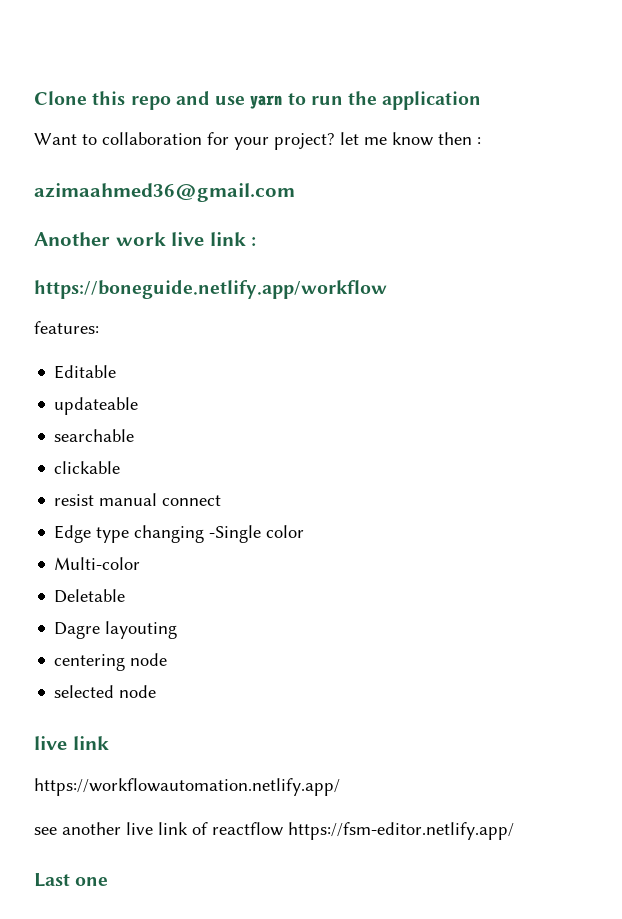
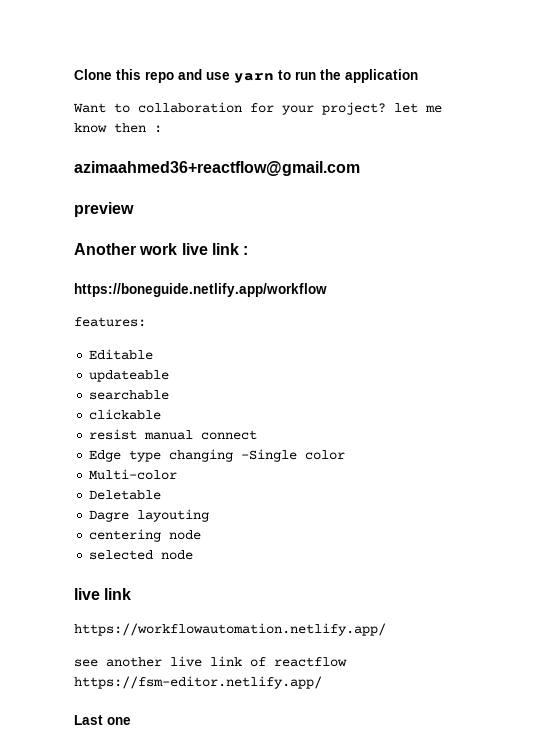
- azimaahmed36@gmail.com
+ azimaahmed36+reactflow@gmail.com
+ preview

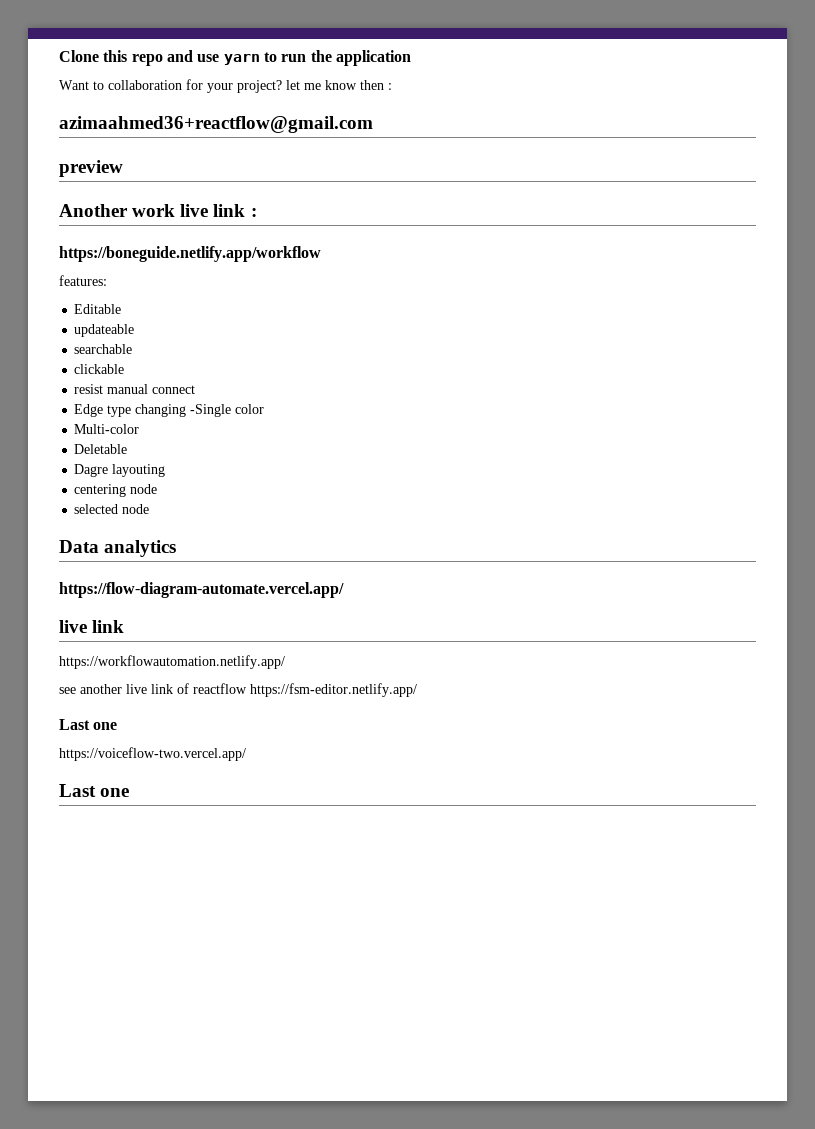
+ Data analytics
+ https://flow-diagram-automate.vercel.app/
+ https://voiceflow-two.vercel.app/
+ Last one

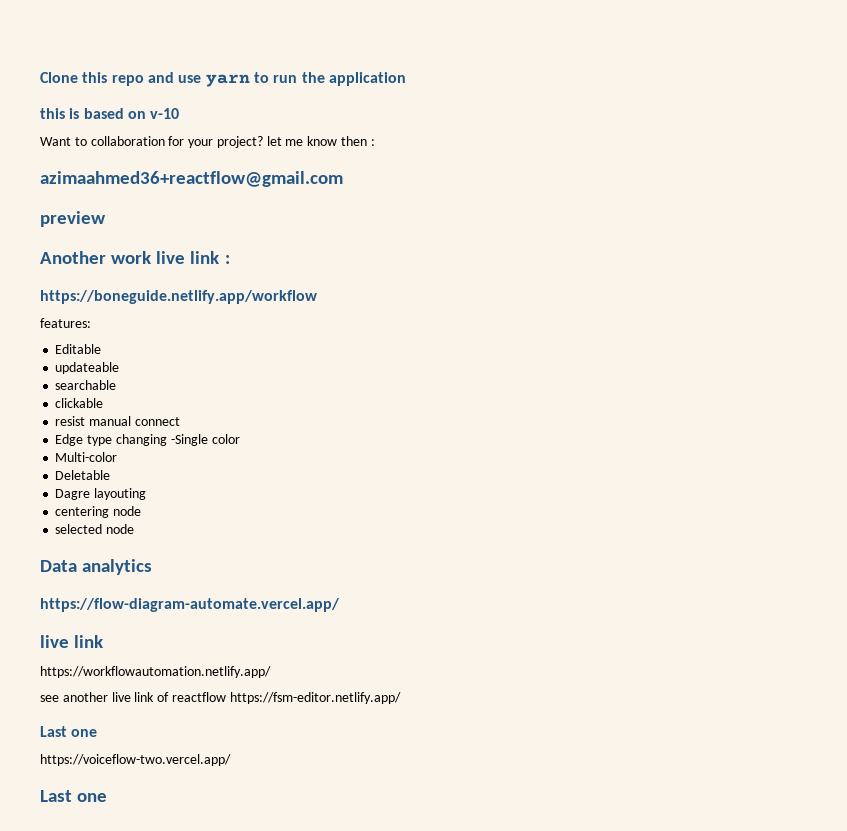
+ this is based on v-10

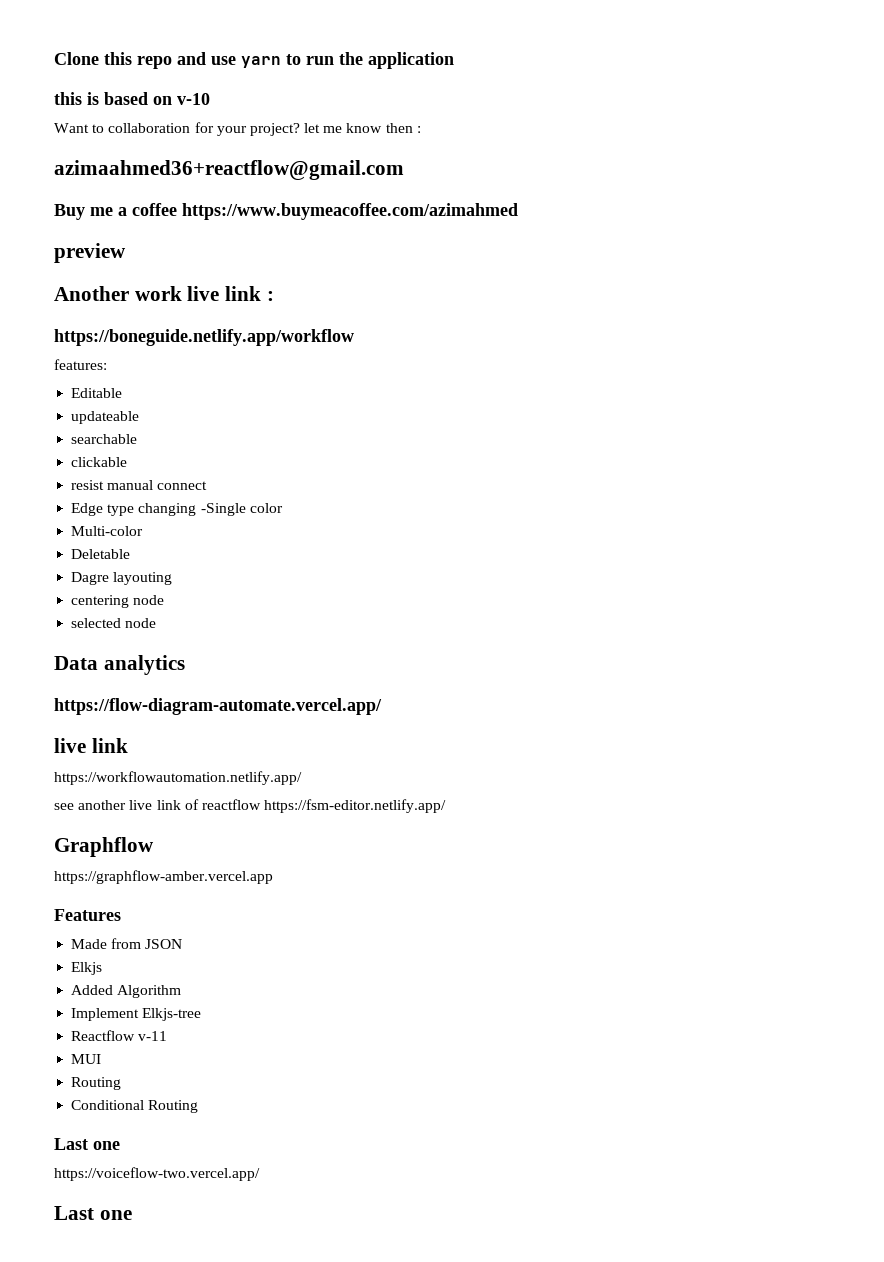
+ Buy me a coffee https://www.buymeacoffee.com/azimahmed
+ Graphflow
+ https://graphflow-amber.vercel.app
+ Features
+ Made from JSON
+ Elkjs
+ Added Algorithm
+ Implement Elkjs-tree
+ Reactflow v-11
+ MUI
+ Routing
+ Conditional Routing

